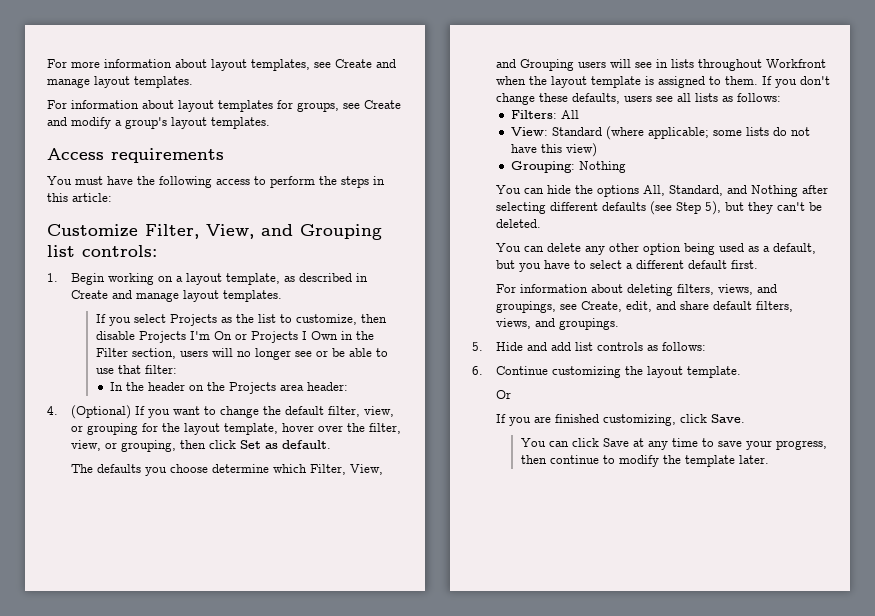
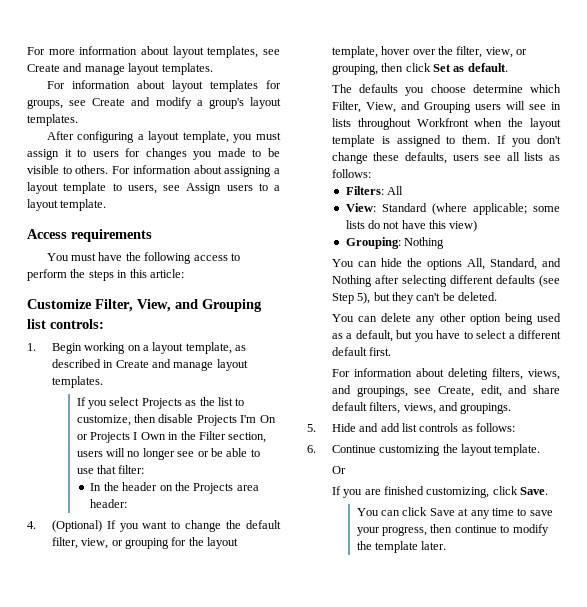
+ After configuring a layout template, you must assign it to users for changes you made to be visible to others. For information about assigning a layout template to users, see Assign users to a layout template.

